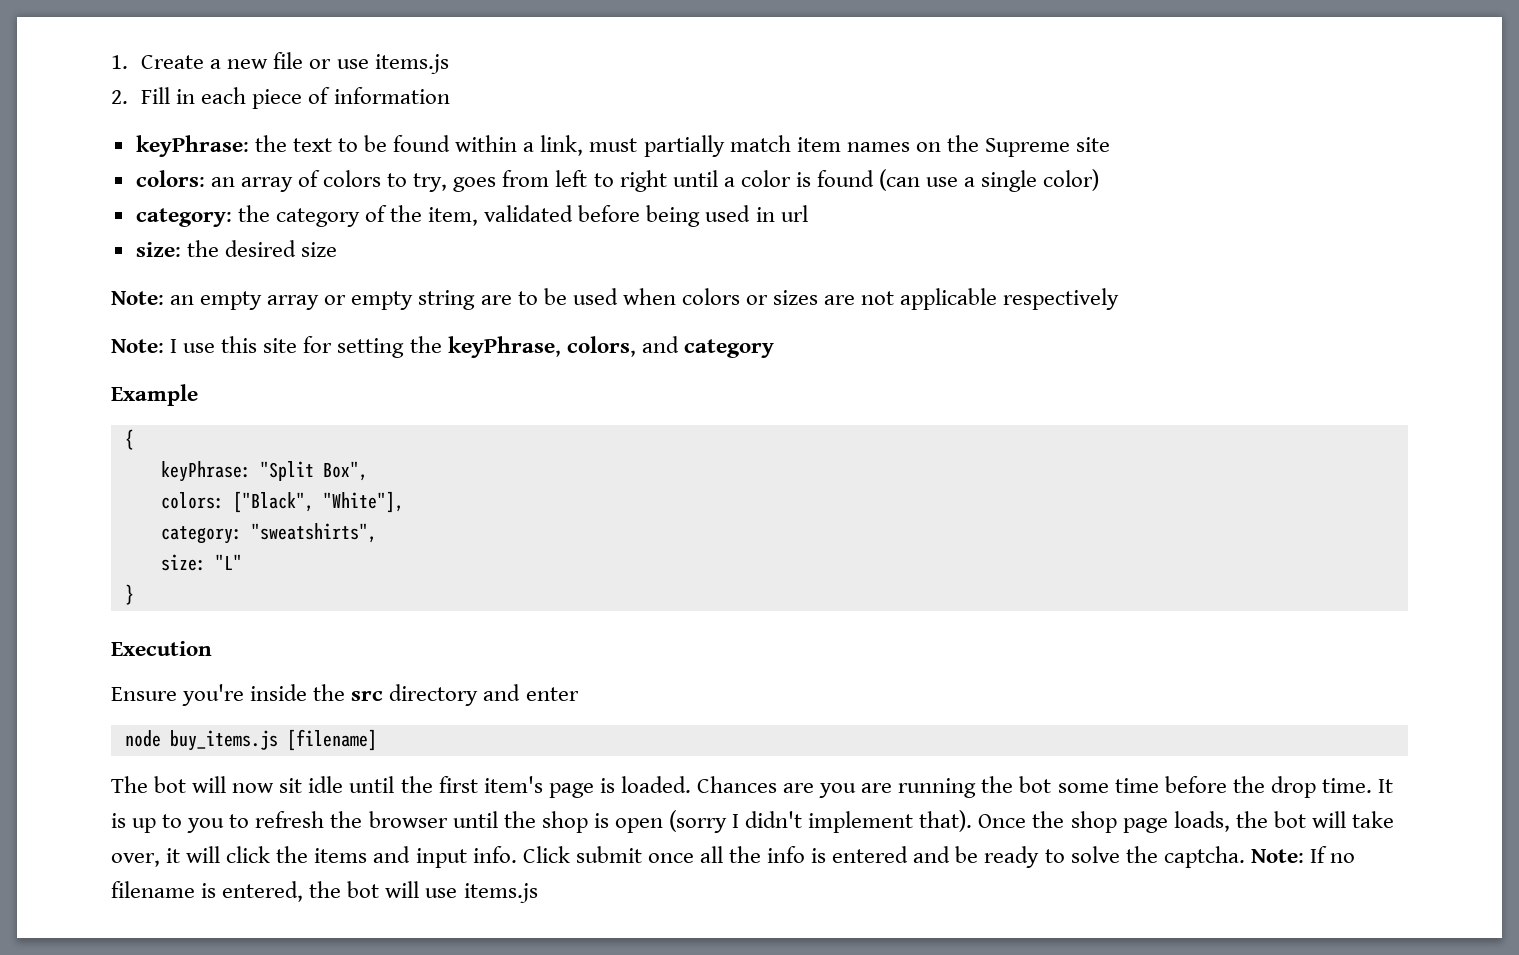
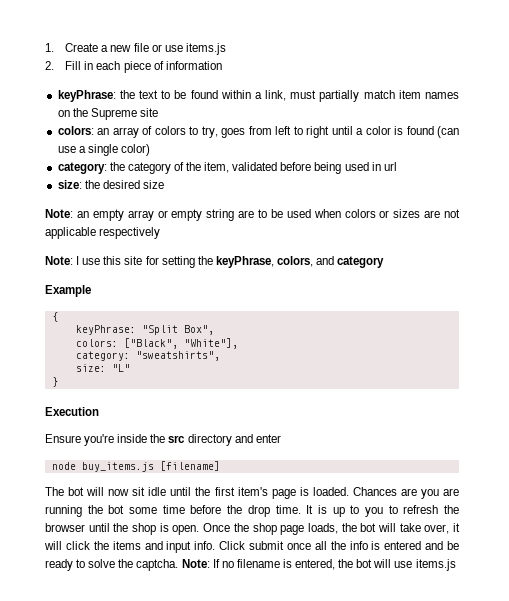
- It is up to you to refresh the browser until the shop is open (sorry I didn't implement that).
+ It is up to you to refresh the browser until the shop is open.

